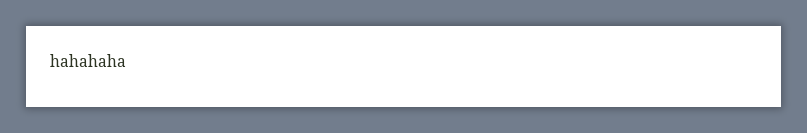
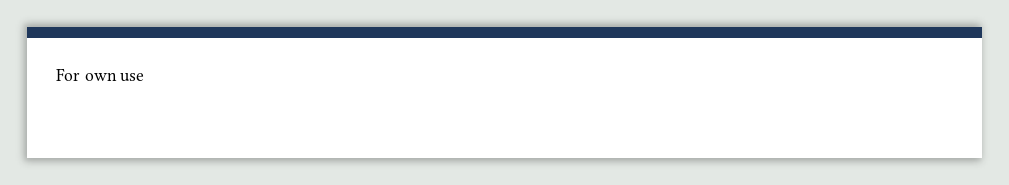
- hahahaha
+ For own use

